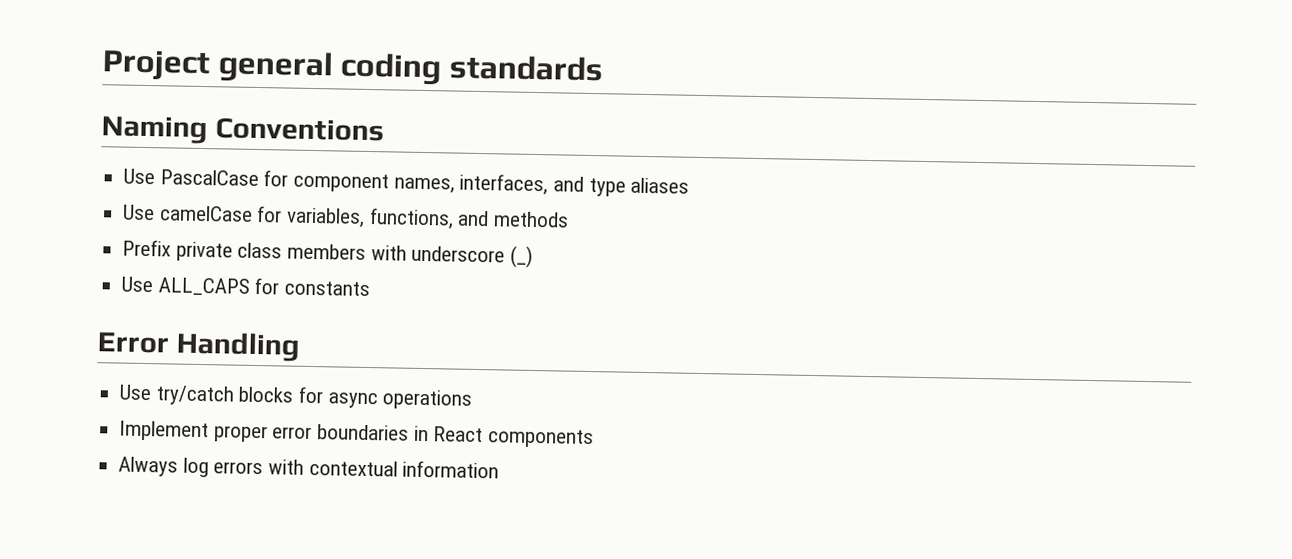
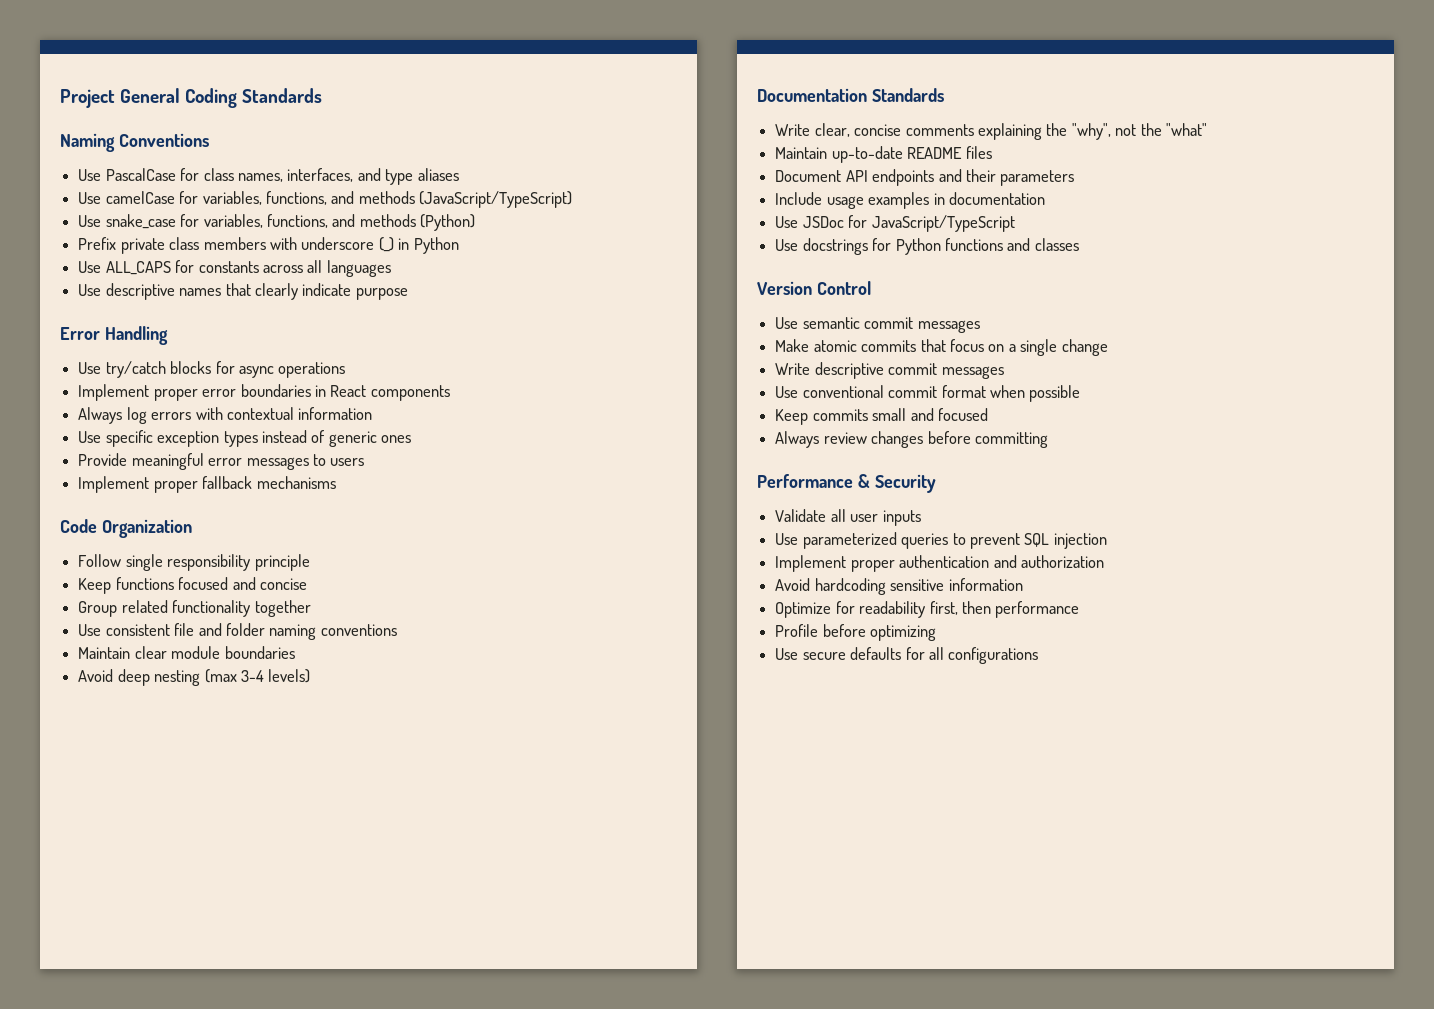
- Project general coding standards
+ Project General Coding Standards
- Use PascalCase for component names, interfaces, and type aliases
+ Use PascalCase for class names, interfaces, and type aliases
- Use camelCase for variables, functions, and methods
+ Use camelCase for variables, functions, and methods (JavaScript/TypeScript)
+ Use snake_case for variables, functions, and methods (Python)
- Prefix private class members with underscore (_)
+ Prefix private class members with underscore (_) in Python
- Use ALL_CAPS for constants
+ Use ALL_CAPS for constants across all languages
+ Use descriptive names that clearly indicate purpose
+ Use specific exception types instead of generic ones
+ Provide meaningful error messages to users
+ Implement proper fallback mechanisms
+ Code Organization
+ Follow single responsibility principle
+ Keep functions focused and concise
+ Group related functionality together
+ Use consistent file and folder naming conventions
+ Maintain clear module boundaries
+ Avoid deep nesting (max 3-4 levels)
+ Documentation Standards
+ Write clear, concise comments explaining the "why", not the "what"
+ Maintain up-to-date README files
+ Document API endpoints and their parameters
+ Include usage examples in documentation
+ Use JSDoc for JavaScript/TypeScript
+ Use docstrings for Python functions and classes
+ Version Control
+ Use semantic commit messages
+ Make atomic commits that focus on a single change
+ Write descriptive commit messages
+ Use conventional commit format when possible
+ Keep commits small and focused
+ Always review changes before committing
+ Performance & Security
+ Validate all user inputs
+ Use parameterized queries to prevent SQL injection
+ Implement proper authentication and authorization
+ Avoid hardcoding sensitive information
+ Optimize for readability first, then performance
+ Profile before optimizing
+ Use secure defaults for all configurations

